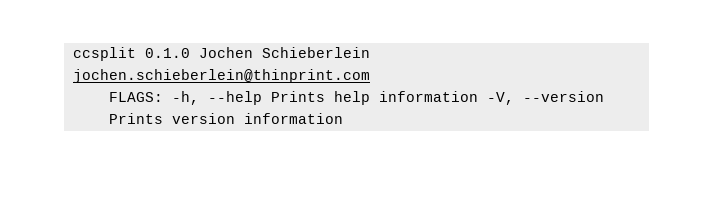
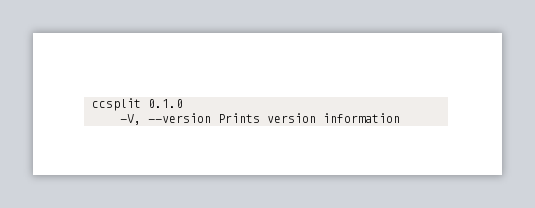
- ccsplit 0.1.0 Jochen Schieberlein jochen.schieberlein@thinprint.com
- FLAGS: -h, --help Prints help information -V, --version Prints version information
+ ccsplit 0.1.0
+ -V, --version Prints version information

